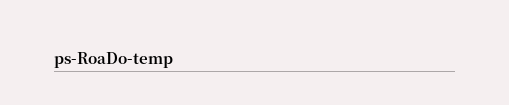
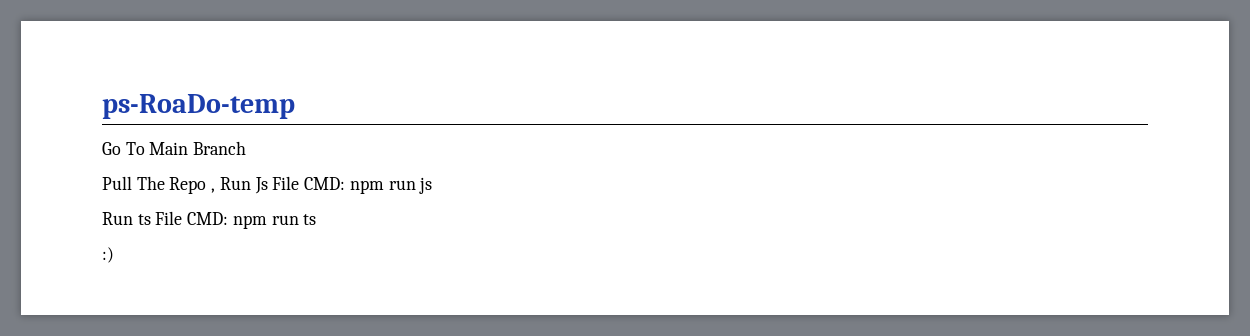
+ Go To Main Branch
+ Pull The Repo , Run Js File CMD: npm run js
+ Run ts File CMD: npm run ts
+ :)

